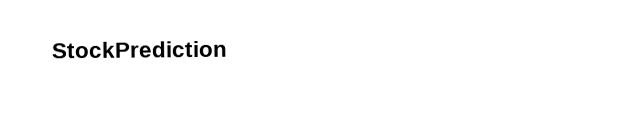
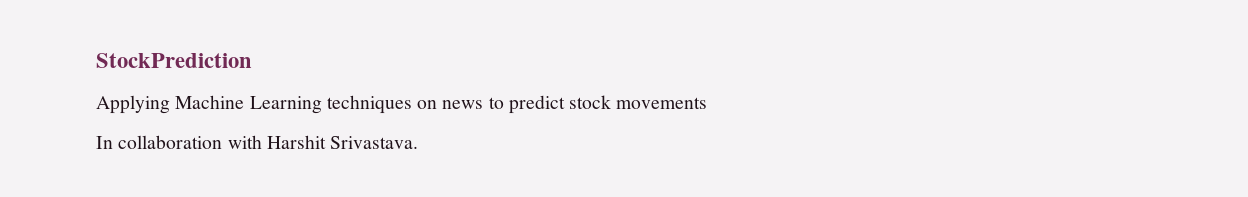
+ Applying Machine Learning techniques on news to predict stock movements
+ In collaboration with Harshit Srivastava.

